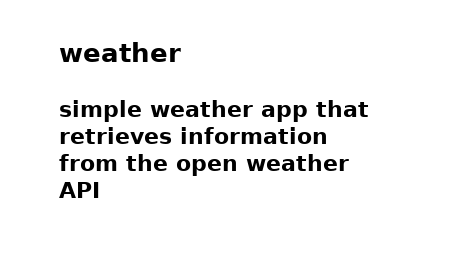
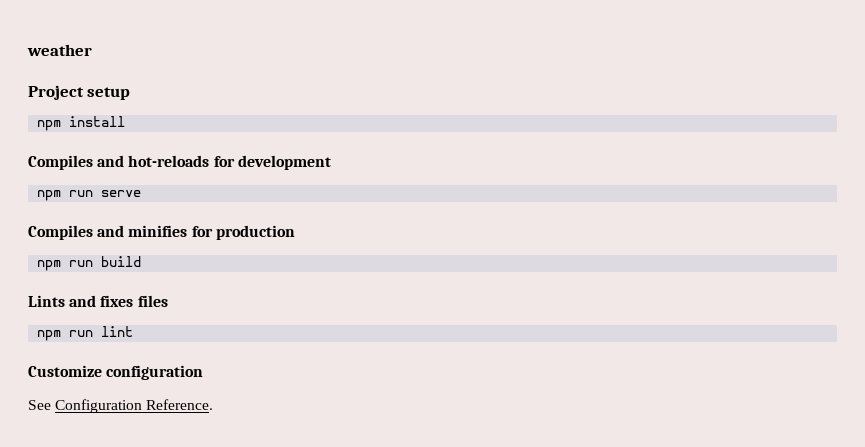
- simple weather app that retrieves information from the open weather API
+ Project setup
+ npm install
+ Compiles and hot-reloads for development
+ npm run serve
+ Compiles and minifies for production
+ npm run build
+ Lints and fixes files
+ npm run lint
+ Customize configuration
+ See Configuration Reference.

